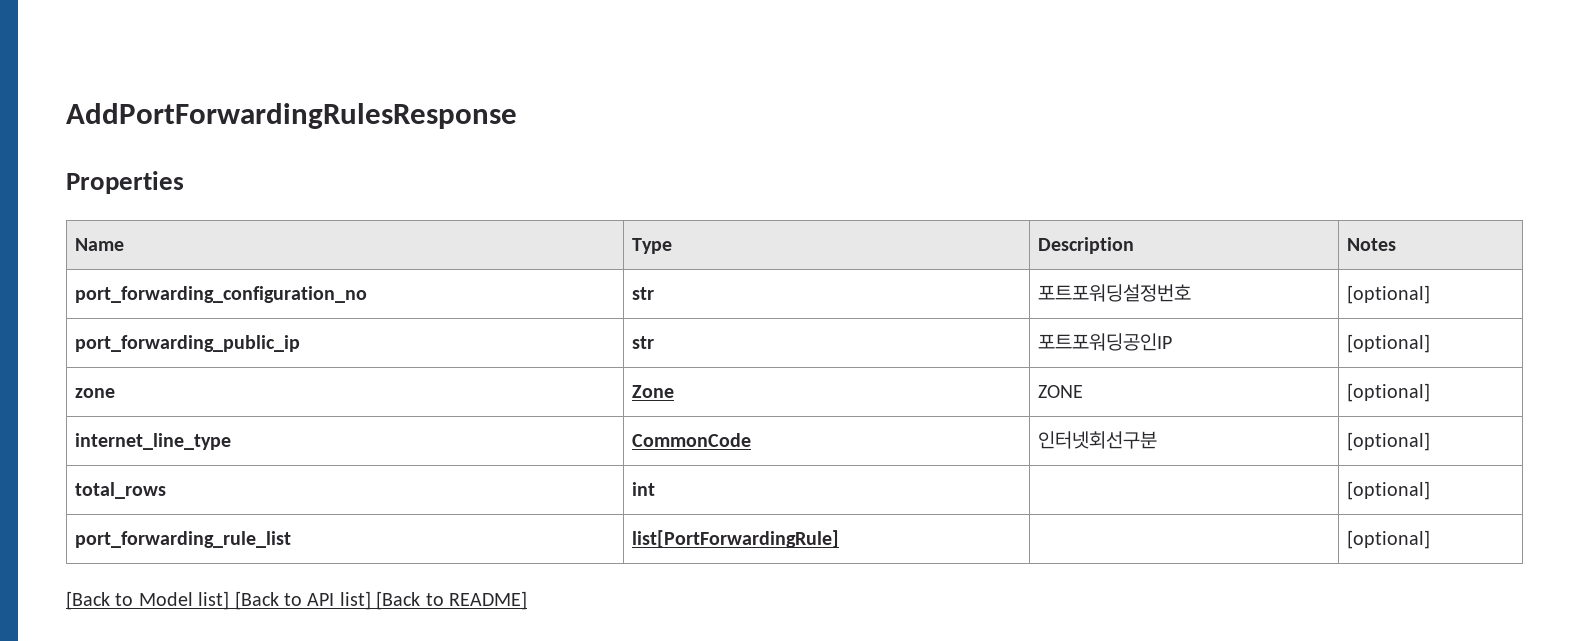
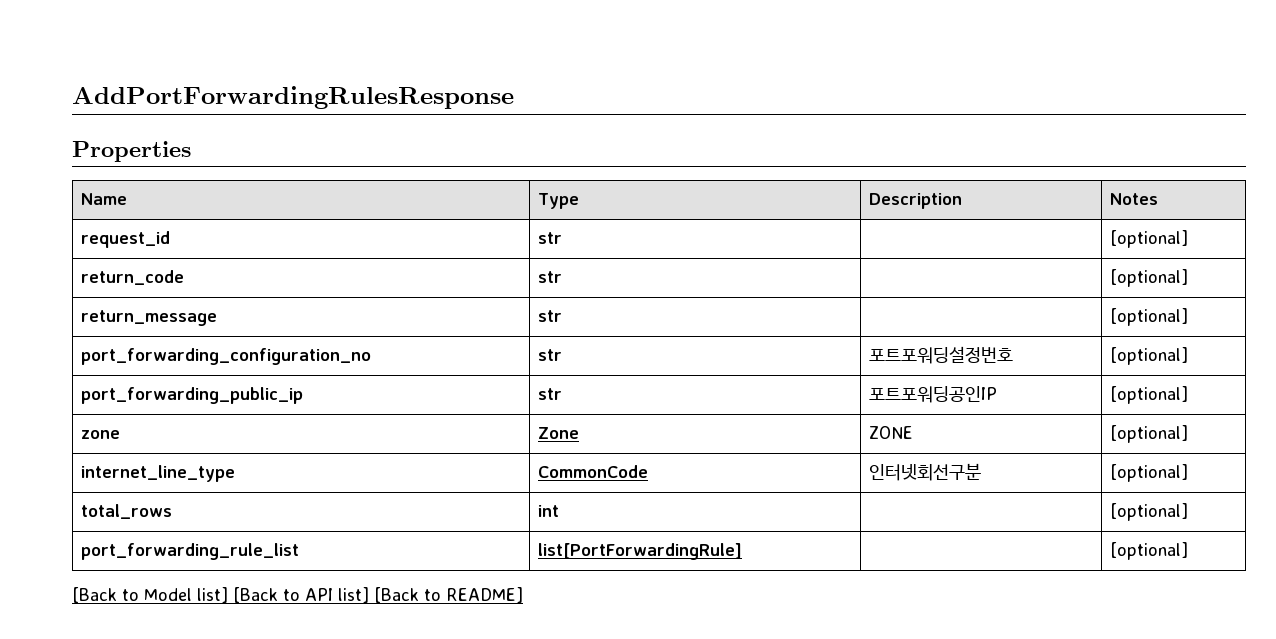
+ request_id | str | | [optional]
+ return_code | str | | [optional]
+ return_message | str | | [optional]

